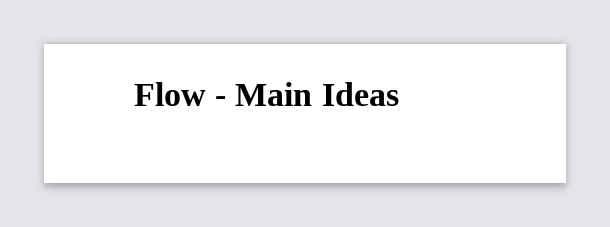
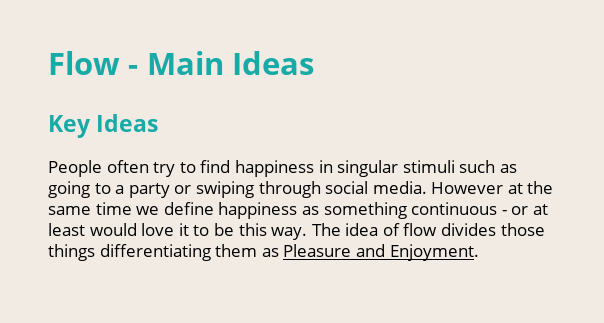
+ Key Ideas
+ People often try to find happiness in singular stimuli such as going to a party or swiping through social media. However at the same time we define happiness as something continuous - or at least would love it to be this way. The idea of flow divides those things differentiating them as Pleasure and Enjoyment.

